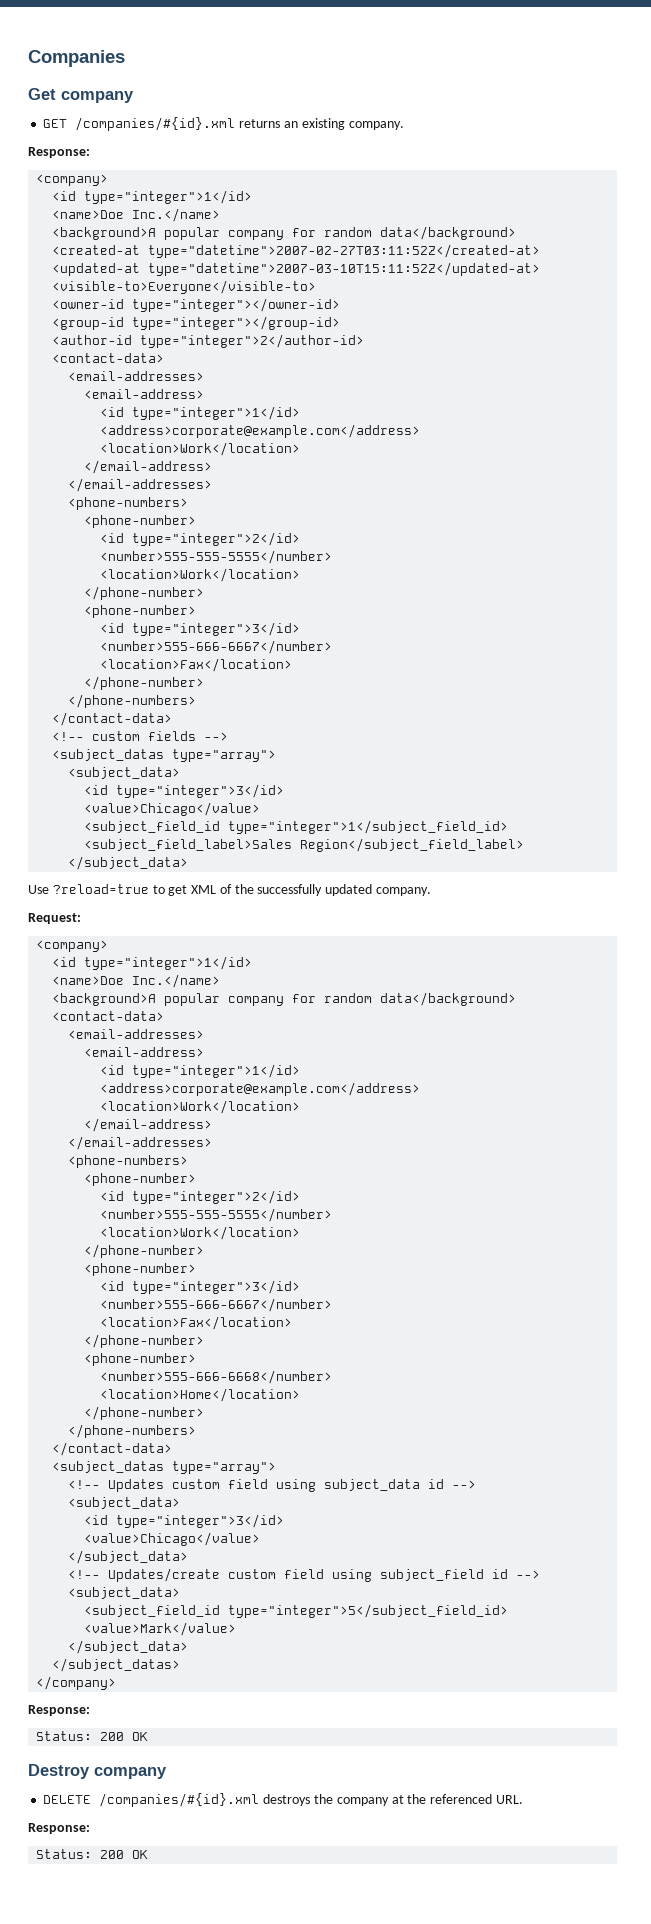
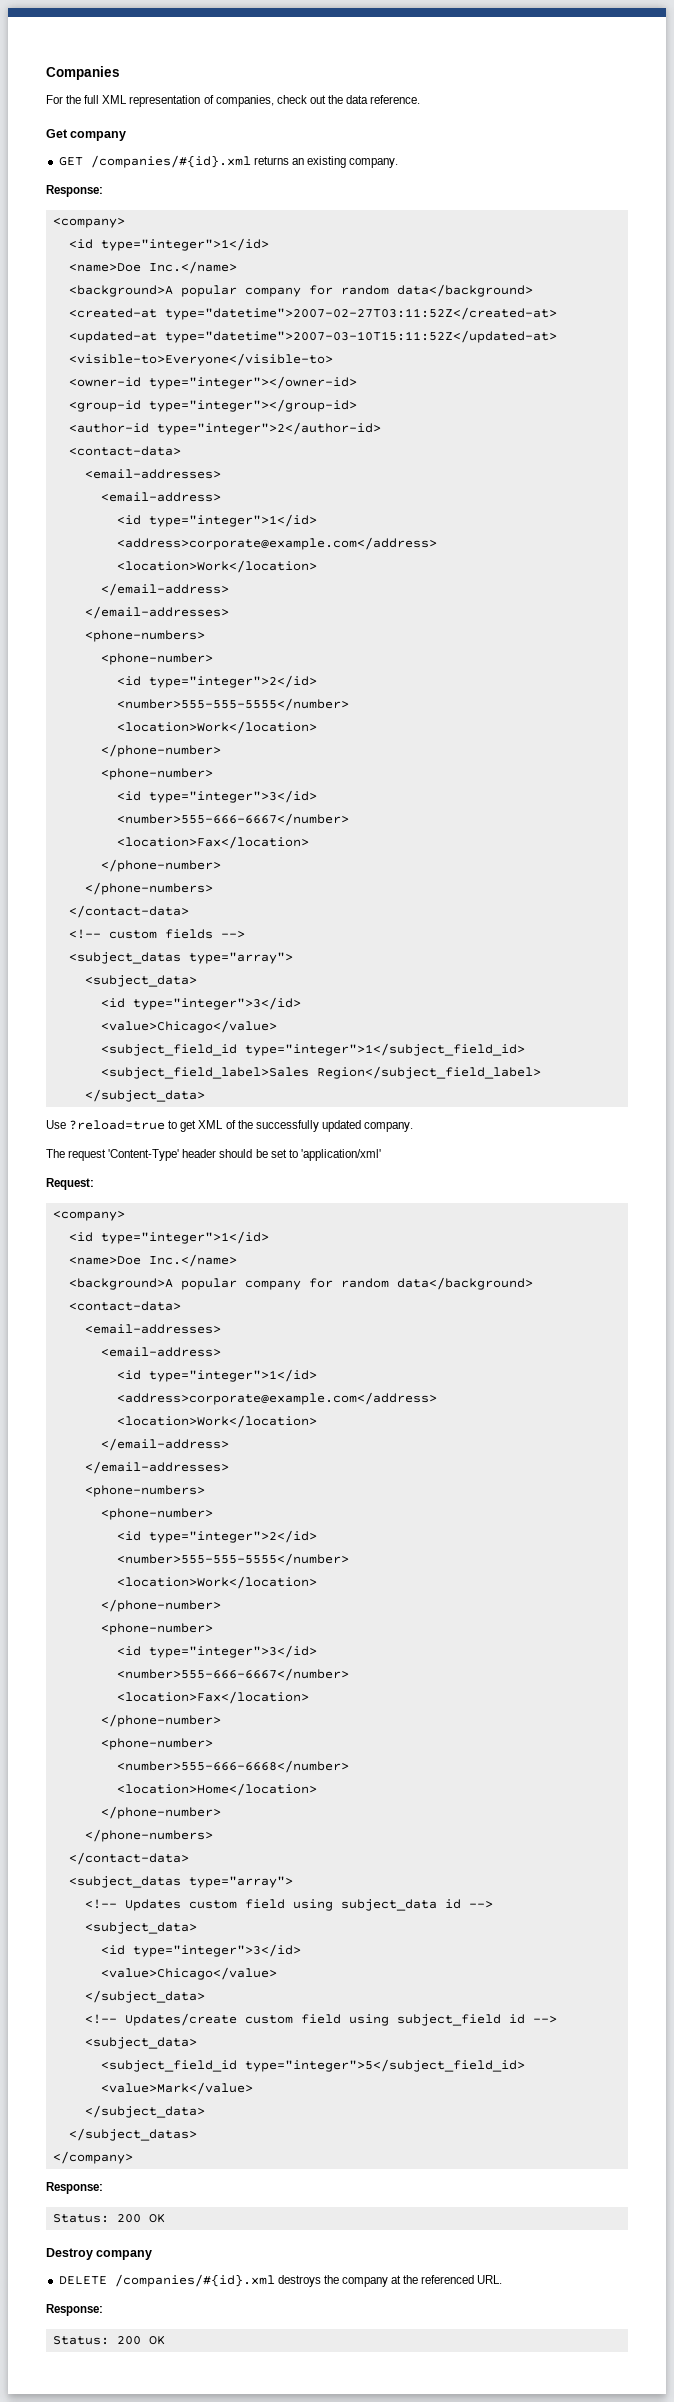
+ For the full XML representation of companies, check out the data reference.
+ The request 'Content-Type' header should be set to 'application/xml'

